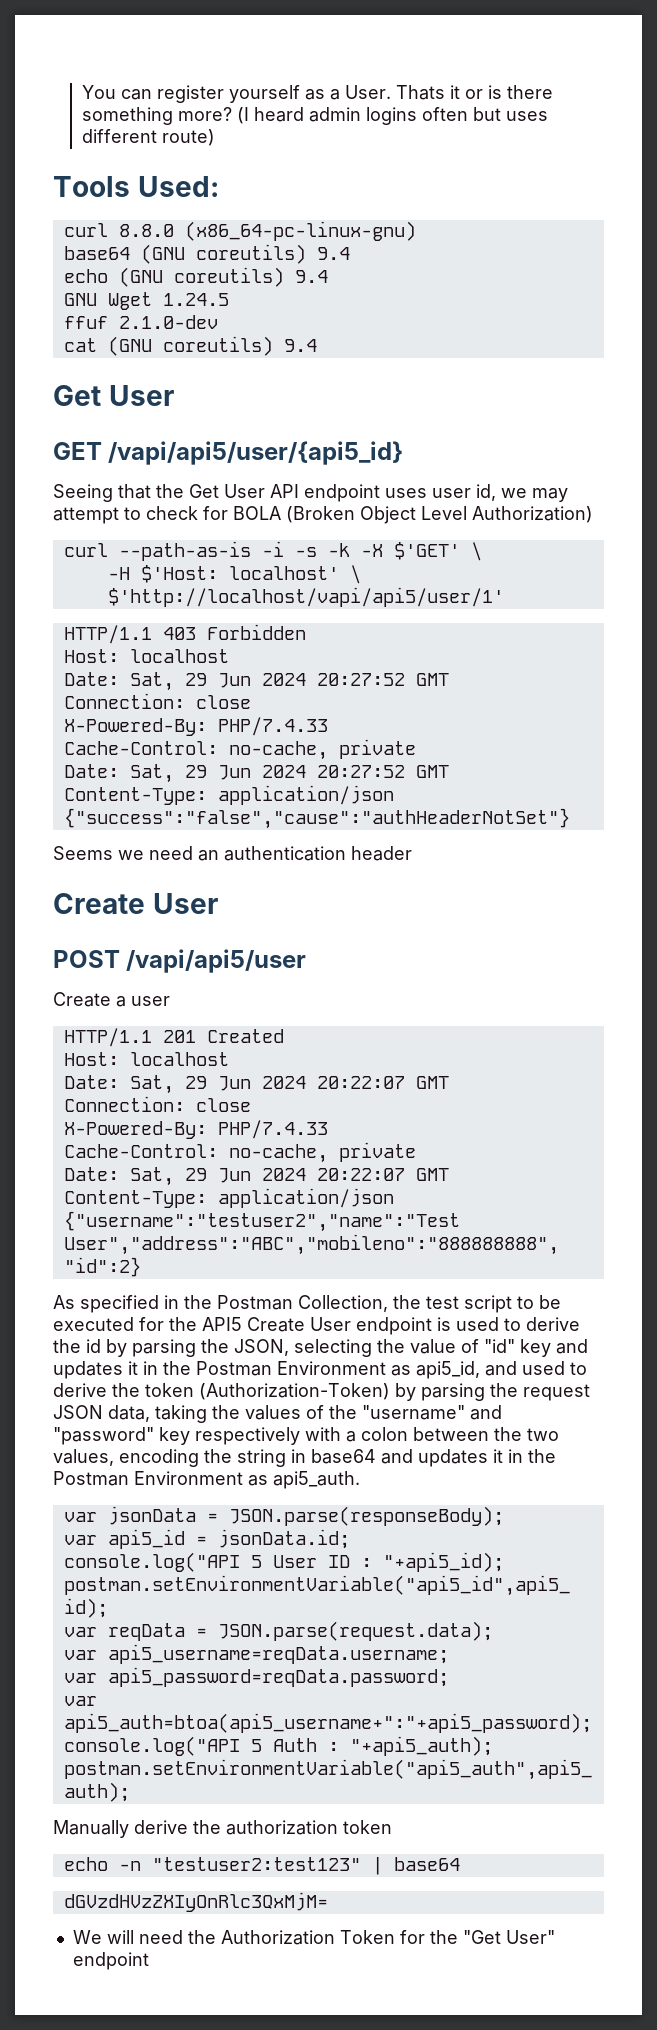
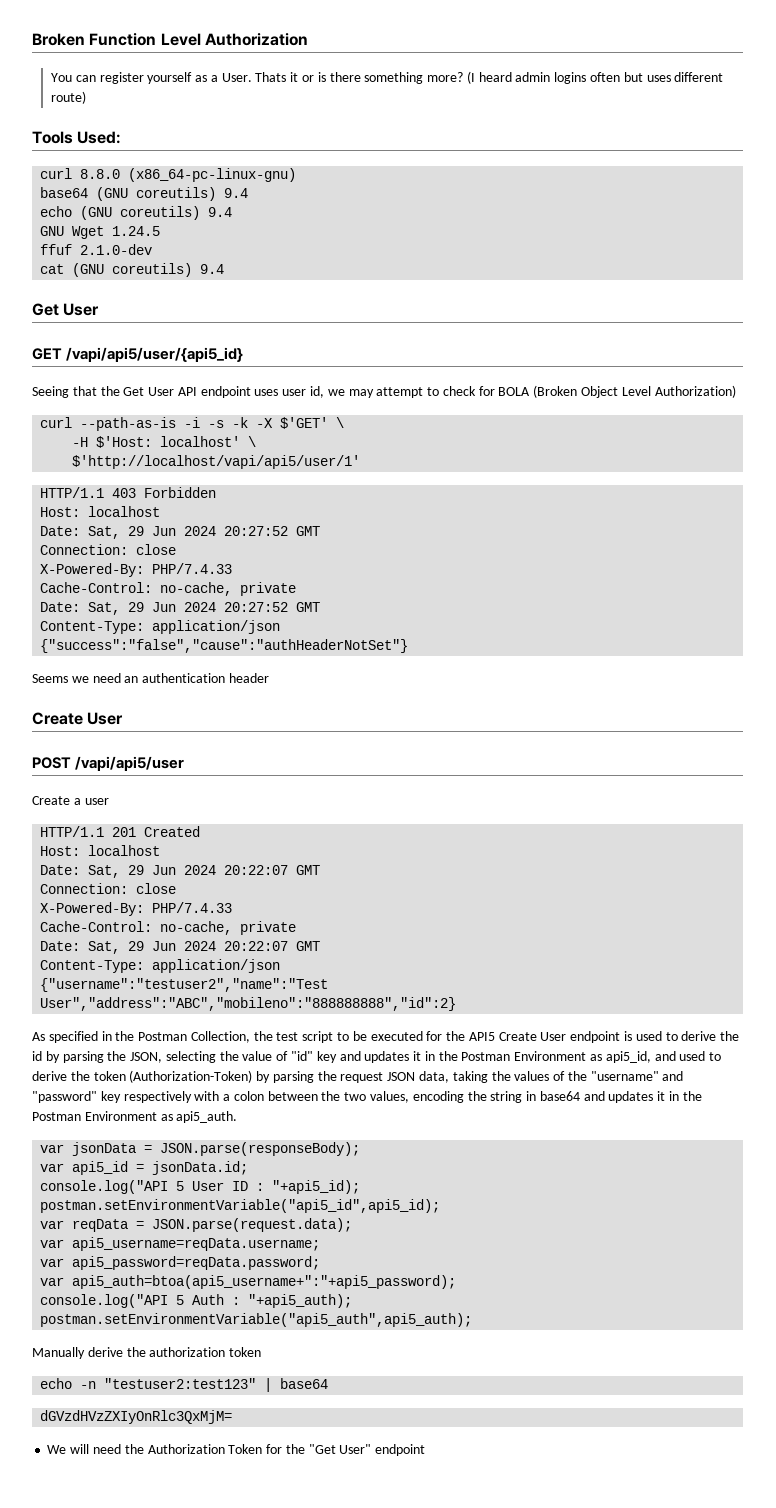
+ Broken Function Level Authorization

